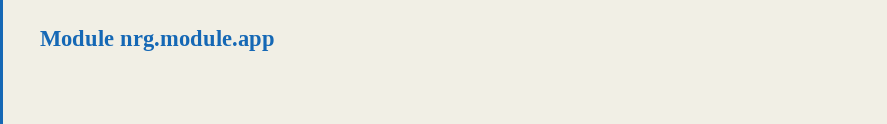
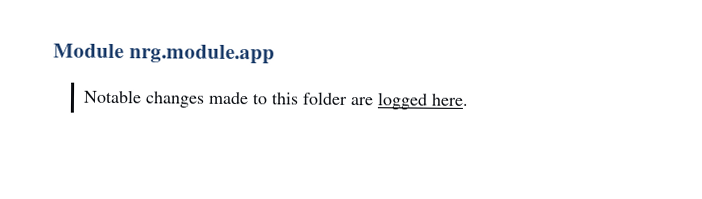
+ Notable changes made to this folder are logged here.

